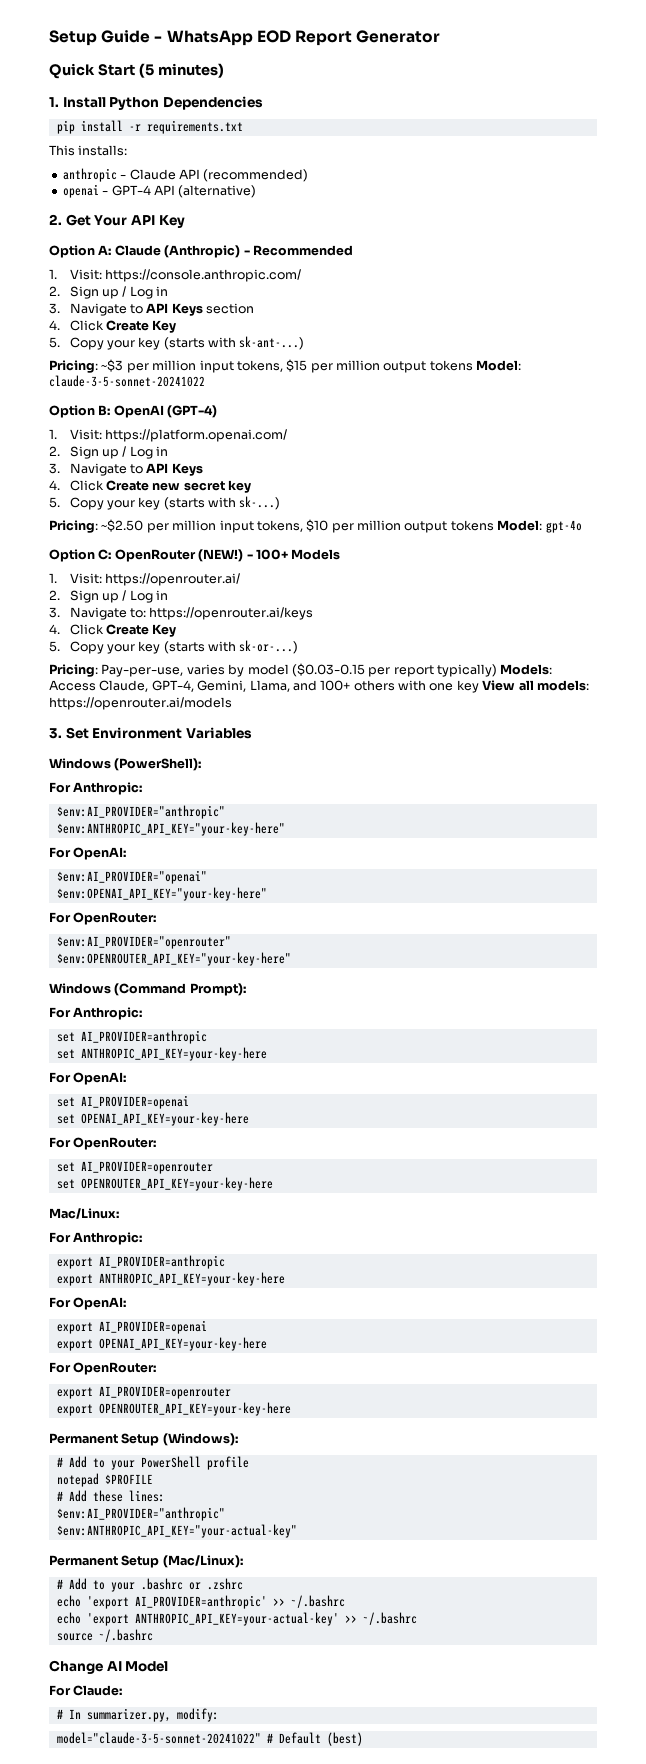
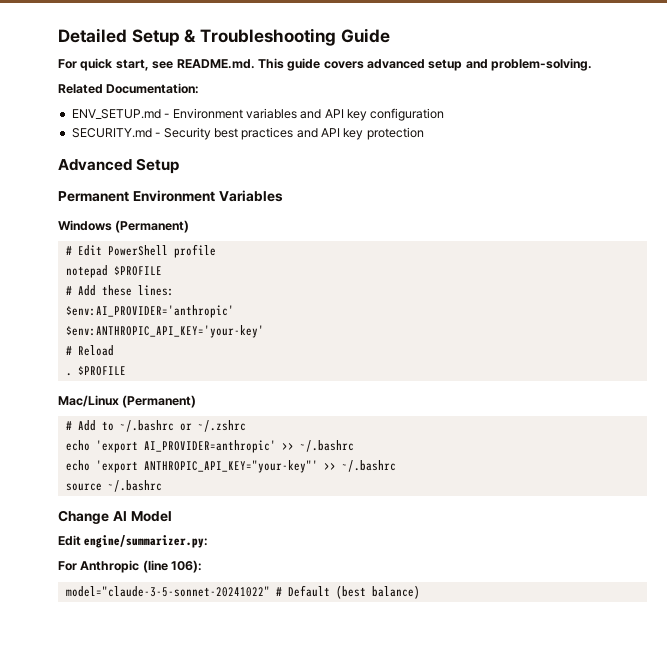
- Setup Guide - WhatsApp EOD Report Generator
- Quick Start (5 minutes)
- 1. Install Python Dependencies
- pip install -r requirements.txt
- This installs:
- anthropic - Claude API (recommended)
- openai - GPT-4 API (alternative)
- 2. Get Your API Key
- Option A: Claude (Anthropic) - Recommended
- 1. Visit: https://console.anthropic.com/
- 2. Sign up / Log in
- 3. Navigate to API Keys section
- 4. Click Create Key
- 5. Copy your key (starts with sk-ant-...)
- Pricing: ~$3 per million input tokens, $15 per million output tokens Model: claude-3-5-sonnet-20241022
- Option B: OpenAI (GPT-4)
- 1. Visit: https://platform.openai.com/
- 2. Sign up / Log in
- 3. Navigate to API Keys
- 4. Click Create new secret key
- 5. Copy your key (starts with sk-...)
- Pricing: ~$2.50 per million input tokens, $10 per million output tokens Model: gpt-4o
- Option C: OpenRouter (NEW!) - 100+ Models
- 1. Visit: https://openrouter.ai/
- 2. Sign up / Log in
- 3. Navigate to: https://openrouter.ai/keys
- 4. Click Create Key
- 5. Copy your key (starts with sk-or-...)
- Pricing: Pay-per-use, varies by model ($0.03-0.15 per report typically) Models: Access Claude, GPT-4, Gemini, Llama, and 100+ others with one key View all models: https://openrouter.ai/models
- 3. Set Environment Variables
- Windows (PowerShell):
- For Anthropic:
- $env:AI_PROVIDER="anthropic"
- $env:ANTHROPIC_API_KEY="your-key-here"
- For OpenAI:
- $env:AI_PROVIDER="openai"
- $env:OPENAI_API_KEY="your-key-here"
- For OpenRouter:
- $env:AI_PROVIDER="openrouter"
- $env:OPENROUTER_API_KEY="your-key-here"
- Windows (Command Prompt):
- For Anthropic:
- set AI_PROVIDER=anthropic
- set ANTHROPIC_API_KEY=your-key-here
- For OpenAI:
- set AI_PROVIDER=openai
- set OPENAI_API_KEY=your-key-here
- For OpenRouter:
- set AI_PROVIDER=openrouter
- set OPENROUTER_API_KEY=your-key-here
- Mac/Linux:
- For Anthropic:
- export AI_PROVIDER=anthropic
- export ANTHROPIC_API_KEY=your-key-here
- For OpenAI:
- export AI_PROVIDER=openai
- export OPENAI_API_KEY=your-key-here
- For OpenRouter:
- export AI_PROVIDER=openrouter
- export OPENROUTER_API_KEY=your-key-here
- Permanent Setup (Windows):
- # Add to your PowerShell profile
+ Detailed Setup & Troubleshooting Guide
+ For quick start, see README.md. This guide covers advanced setup and problem-solving.
+ Related Documentation:
+ ENV_SETUP.md - Environment variables and API key configuration
+ SECURITY.md - Security best practices and API key protection
+ Advanced Setup
+ Permanent Environment Variables
+ Windows (Permanent)
+ # Edit PowerShell profile
  # Add these lines:
- $env:AI_PROVIDER="anthropic"
- $env:ANTHROPIC_API_KEY="your-actual-key"
- Permanent Setup (Mac/Linux):
- # Add to your .bashrc or .zshrc
+ $env:AI_PROVIDER='anthropic'
+ $env:ANTHROPIC_API_KEY='your-key'
+ # Reload
+ . $PROFILE
+ Mac/Linux (Permanent)
+ # Add to ~/.bashrc or ~/.zshrc
- echo 'export ANTHROPIC_API_KEY=your-actual-key' >> ~/.bashrc
+ echo 'export ANTHROPIC_API_KEY="your-key"' >> ~/.bashrc
- For Claude:
- # In summarizer.py, modify:
+ Edit engine/summarizer.py:
+ For Anthropic (line 106):
- model="claude-3-5-sonnet-20241022" # Default (best)
+ model="claude-3-5-sonnet-20241022" # Default (best balance)

